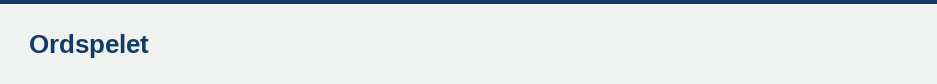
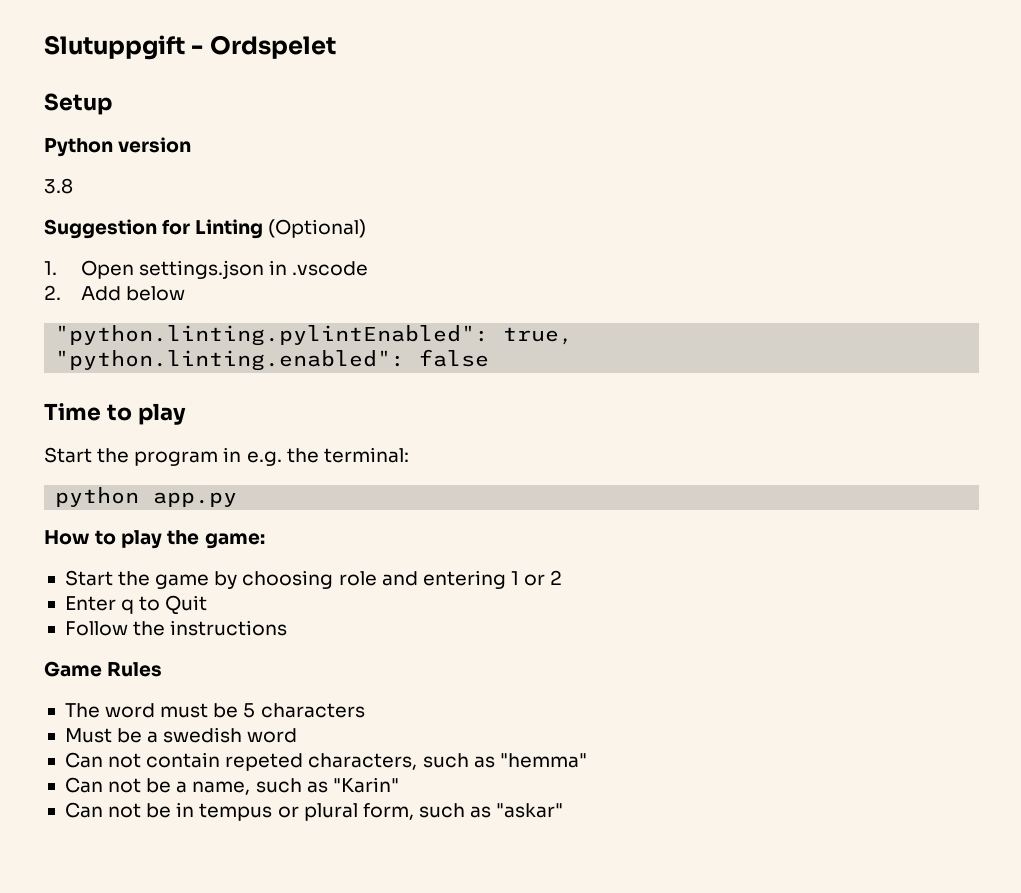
- Ordspelet
+ Slutuppgift - Ordspelet
+ Setup
+ Python version
+ 3.8
+ Suggestion for Linting (Optional)
+ 1. Open settings.json in .vscode
+ 2. Add below
+ "python.linting.pylintEnabled": true,
+ "python.linting.enabled": false
+ Time to play
+ Start the program in e.g. the terminal:
+ python app.py
+ How to play the game:
+ Start the game by choosing role and entering 1 or 2
+ Enter q to Quit
+ Follow the instructions
+ Game Rules
+ The word must be 5 characters
+ Must be a swedish word
+ Can not contain repeted characters, such as "hemma"
+ Can not be a name, such as "Karin"
+ Can not be in tempus or plural form, such as "askar"

